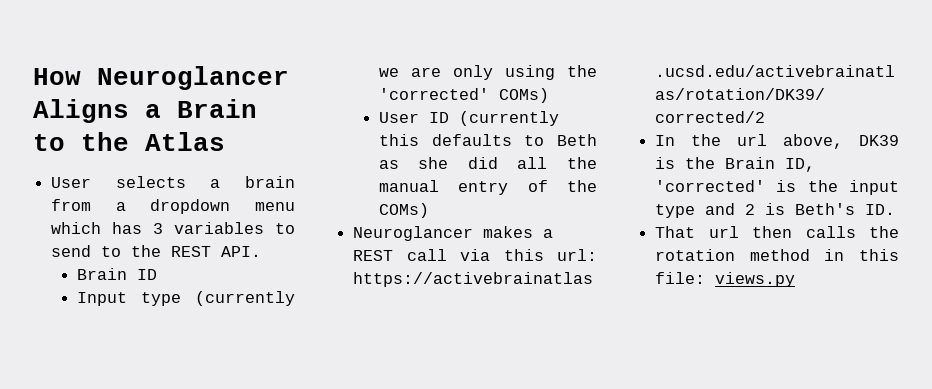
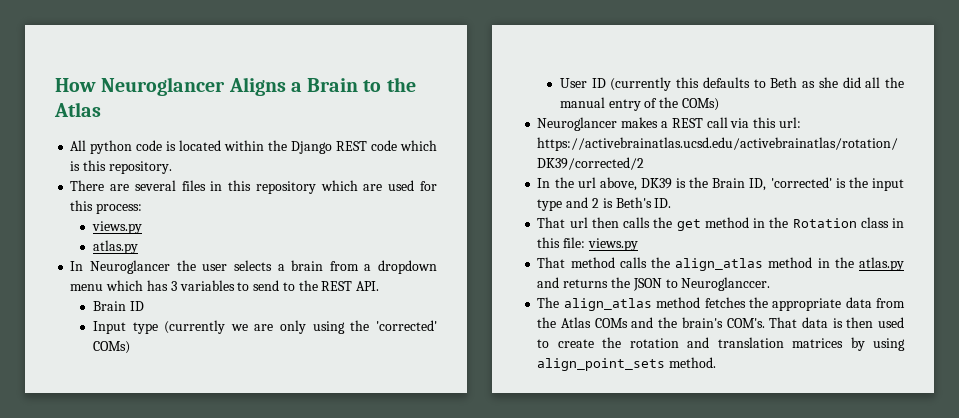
- User selects a brain from a dropdown menu which has 3 variables to send to the REST API.
+ All python code is located within the Django REST code which is this repository.
+ There are several files in this repository which are used for this process:
+ views.py
+ atlas.py
+ In Neuroglancer the user selects a brain from a dropdown menu which has 3 variables to send to the REST API.
- That url then calls the rotation method in this file: views.py
+ That url then calls the get method in the Rotation class in this file: views.py
+ That method calls the align_atlas method in the atlas.py and returns the JSON to Neuroglanccer.
+ The align_atlas method fetches the appropriate data from the Atlas COMs and the brain's COM's. That data is then used to create the rotation and translation matrices by using align_point_sets method.

